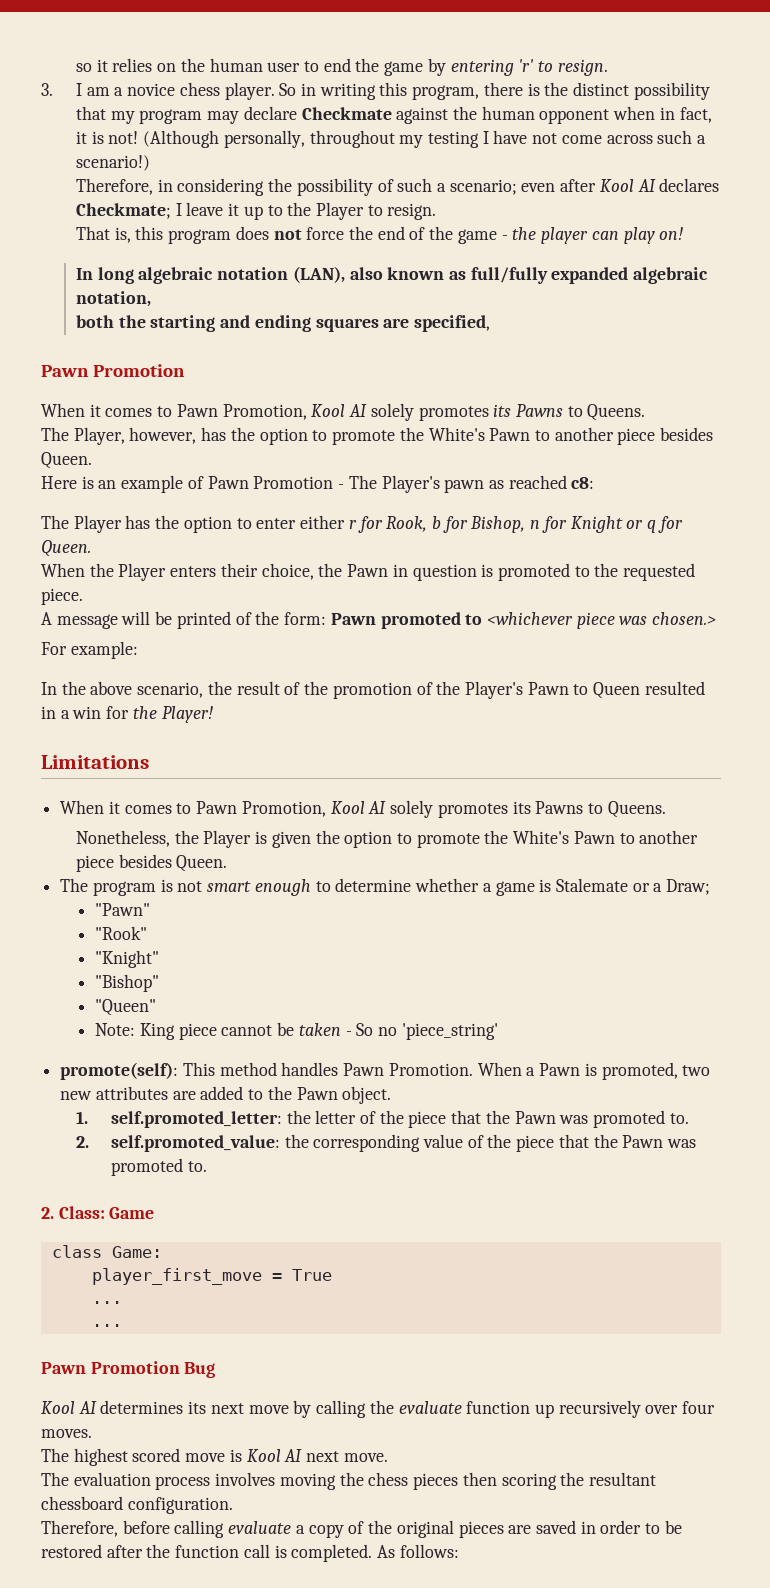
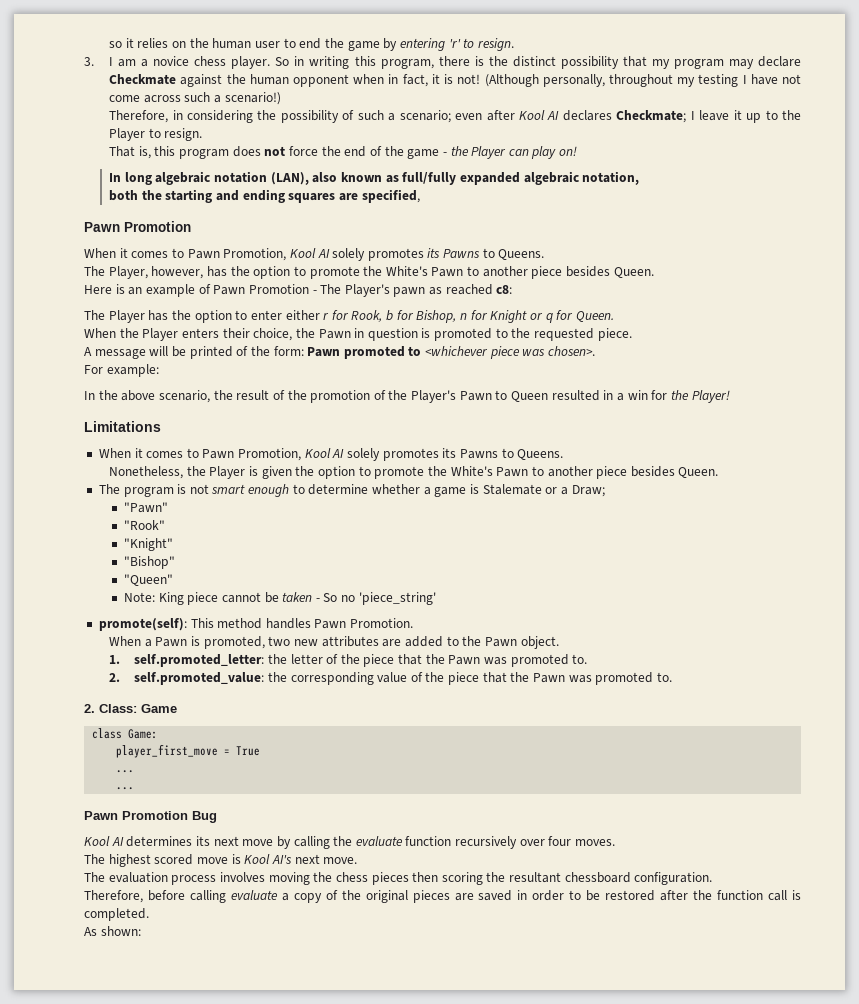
- That is, this program does not force the end of the game - the player can play on!
+ That is, this program does not force the end of the game - the Player can play on!
- A message will be printed of the form: Pawn promoted to <whichever piece was chosen.>
+ A message will be printed of the form: Pawn promoted to <whichever piece was chosen>.
- promote(self): This method handles Pawn Promotion. When a Pawn is promoted, two new attributes are added to the Pawn object.
+ promote(self): This method handles Pawn Promotion.
+ When a Pawn is promoted, two new attributes are added to the Pawn object.
- Kool AI determines its next move by calling the evaluate function up recursively over four moves.
+ Kool AI determines its next move by calling the evaluate function recursively over four moves.
- The highest scored move is Kool AI next move.
+ The highest scored move is Kool AI's next move.
- Therefore, before calling evaluate a copy of the original pieces are saved in order to be restored after the function call is completed. As follows:
+ Therefore, before calling evaluate a copy of the original pieces are saved in order to be restored after the function call is completed.
+ As shown:

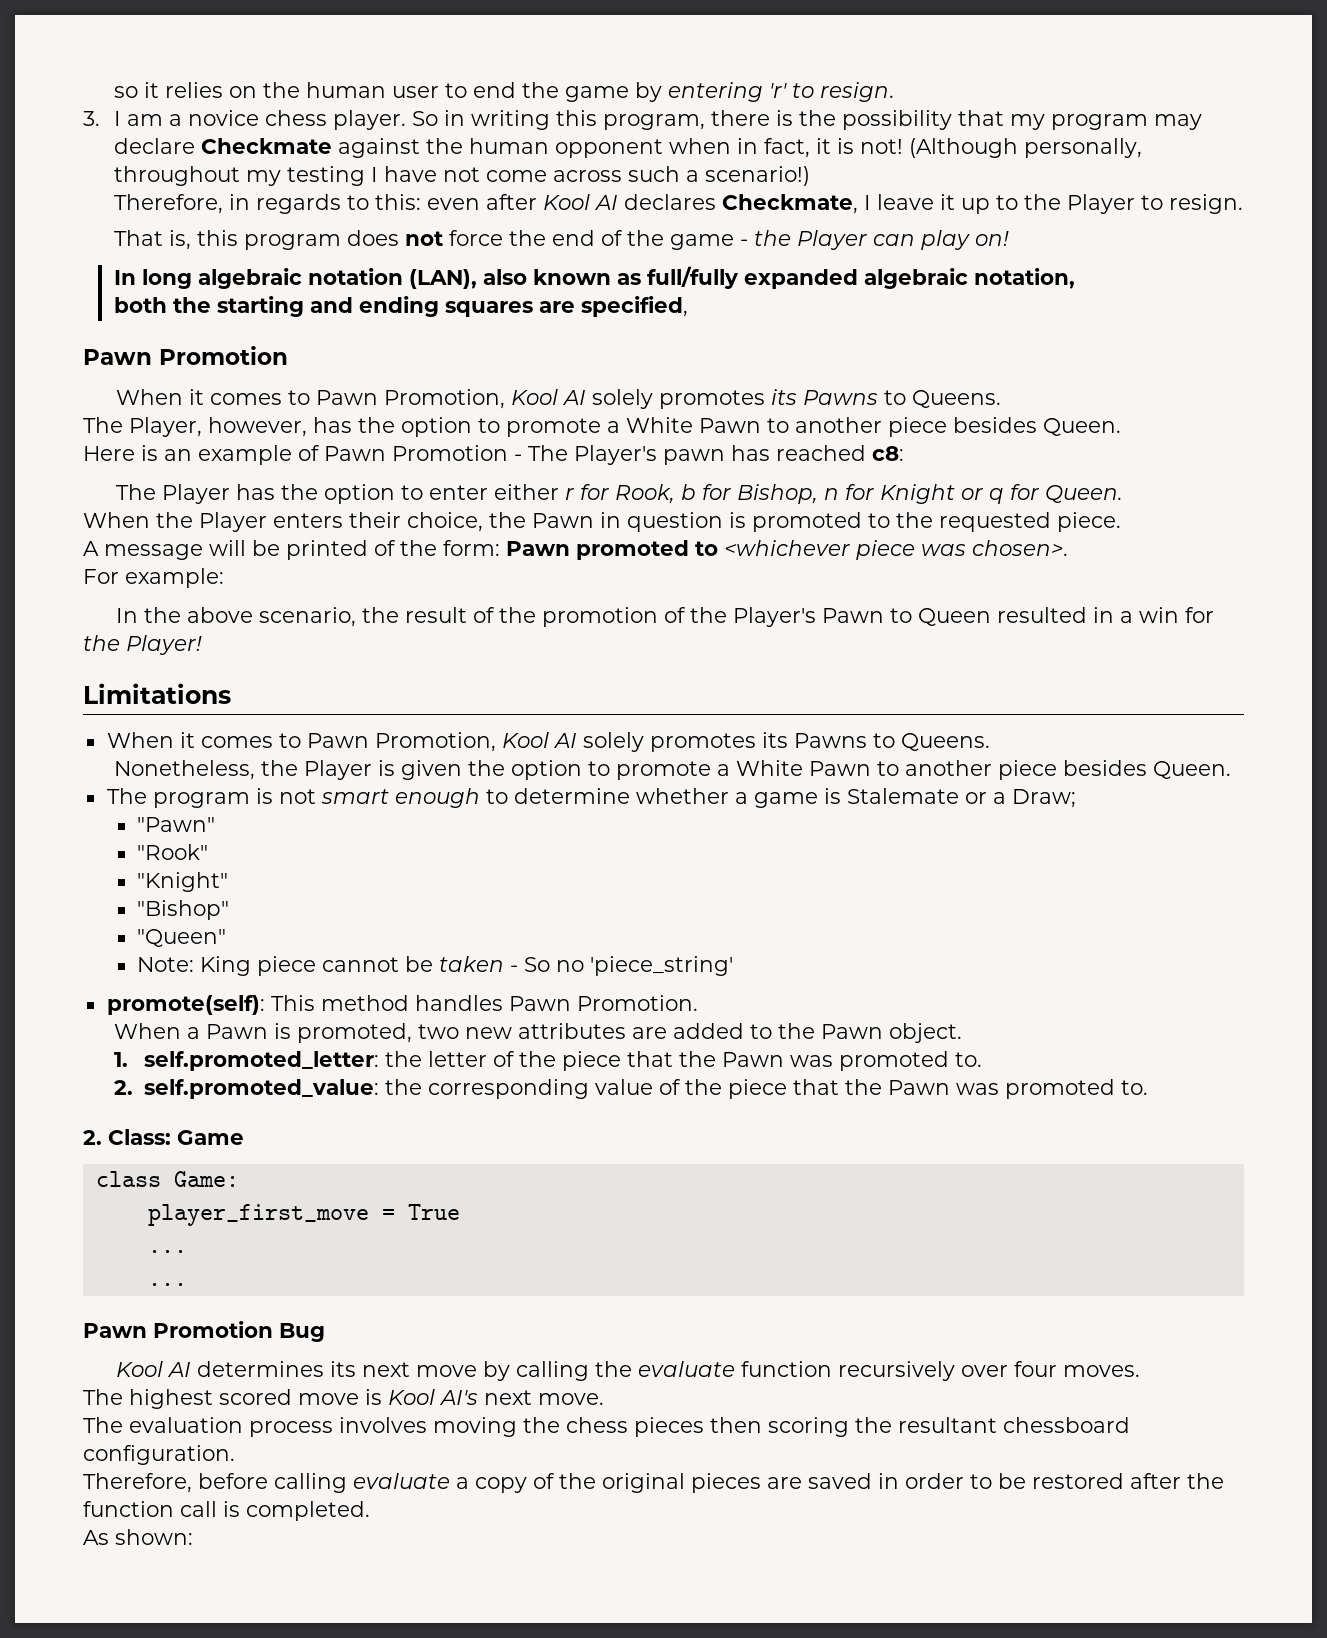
- So in writing this program, there is the distinct possibility that my program may declare Checkmate against the human opponent when in fact, it is not!
+ So in writing this program, there is the possibility that my program may declare Checkmate against the human opponent when in fact, it is not!
- Therefore, in considering the possibility of such a scenario; even after Kool AI declares Checkmate; I leave it up to the Player to resign.
+ Therefore, in regards to this: even after Kool AI declares Checkmate, I leave it up to the Player to resign.
- The Player, however, has the option to promote the White's Pawn to another piece besides Queen.
+ The Player, however, has the option to promote a White Pawn to another piece besides Queen.
- Here is an example of Pawn Promotion - The Player's pawn as reached c8:
+ Here is an example of Pawn Promotion - The Player's pawn has reached c8:
- Nonetheless, the Player is given the option to promote the White's Pawn to another piece besides Queen.
+ Nonetheless, the Player is given the option to promote a White Pawn to another piece besides Queen.

